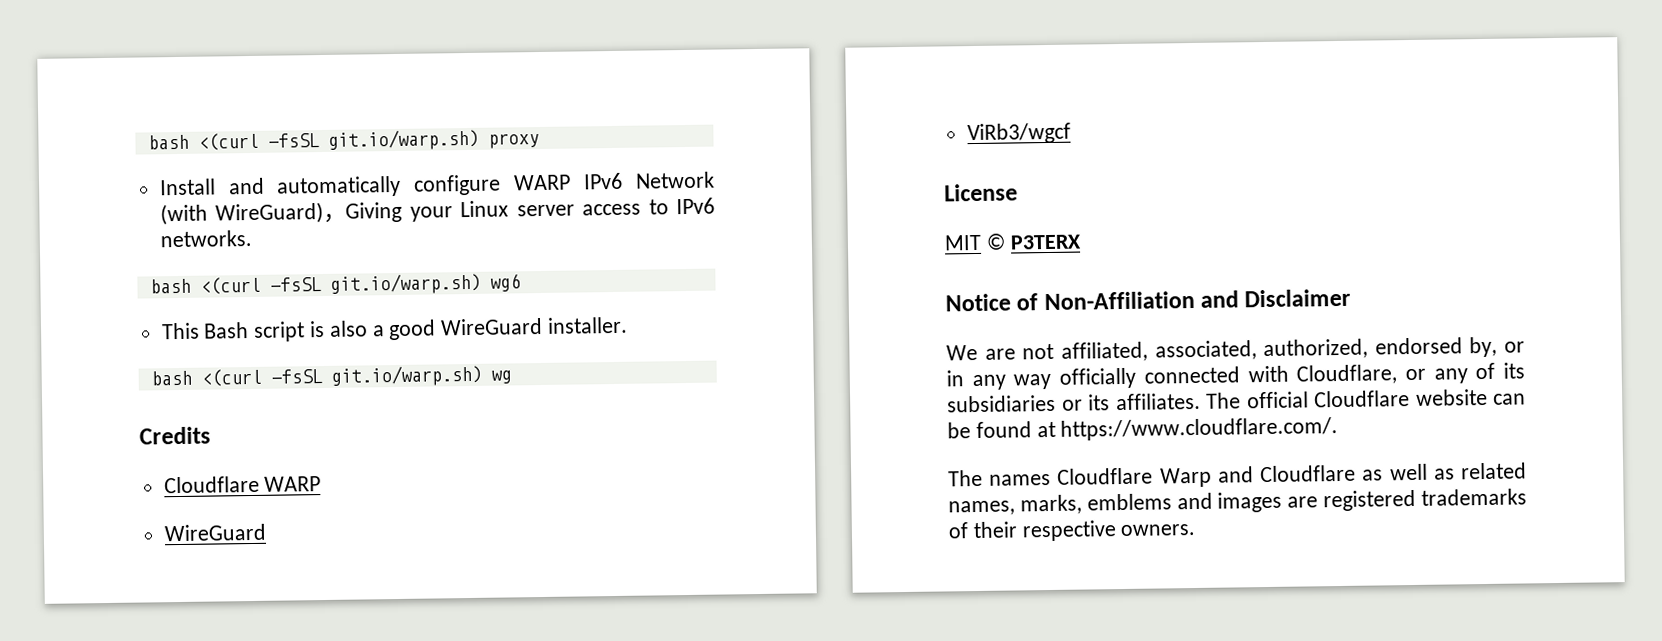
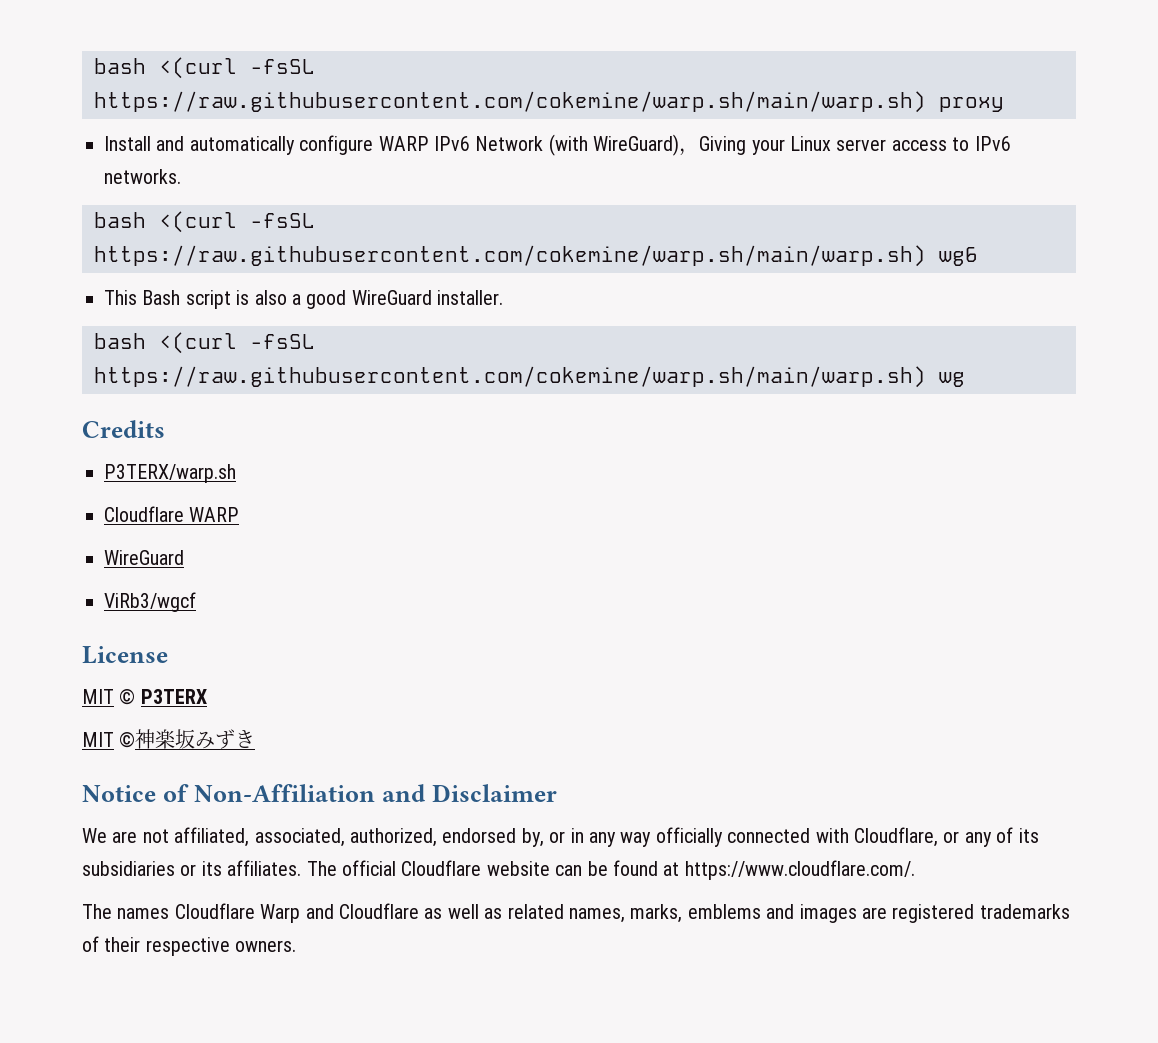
- bash <(curl -fsSL git.io/warp.sh) proxy
+ bash <(curl -fsSL https://raw.githubusercontent.com/cokemine/warp.sh/main/warp.sh) proxy
- bash <(curl -fsSL git.io/warp.sh) wg6
+ bash <(curl -fsSL https://raw.githubusercontent.com/cokemine/warp.sh/main/warp.sh) wg6
- bash <(curl -fsSL git.io/warp.sh) wg
+ bash <(curl -fsSL https://raw.githubusercontent.com/cokemine/warp.sh/main/warp.sh) wg
+ P3TERX/warp.sh
+ MIT ©神楽坂みずき

